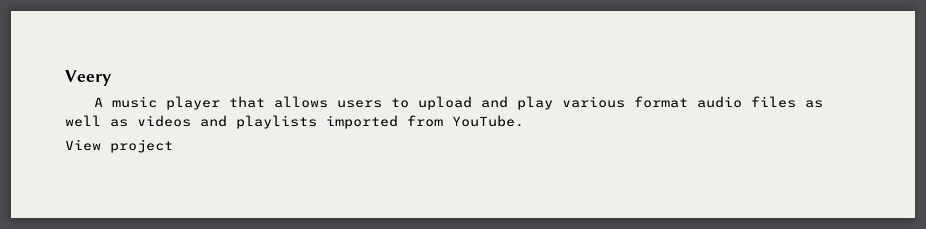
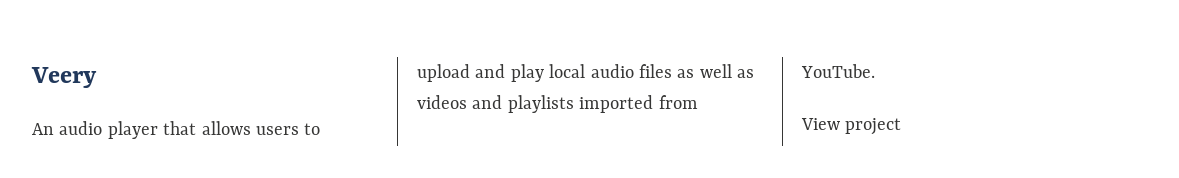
- A music player that allows users to upload and play various format audio files as well as videos and playlists imported from YouTube.
+ An audio player that allows users to upload and play local audio files as well as videos and playlists imported from YouTube.

